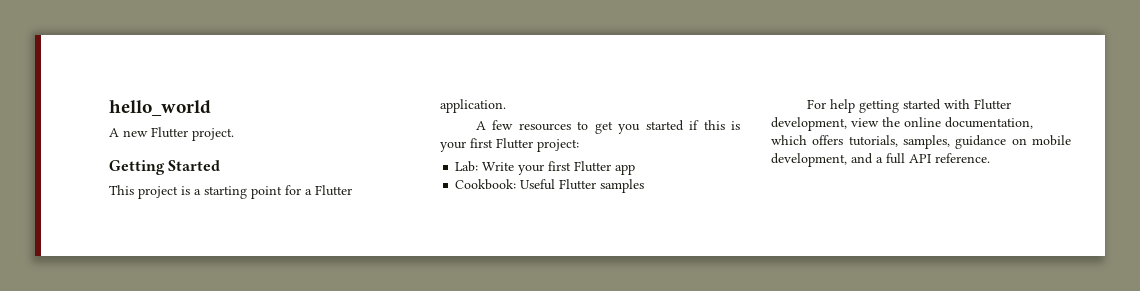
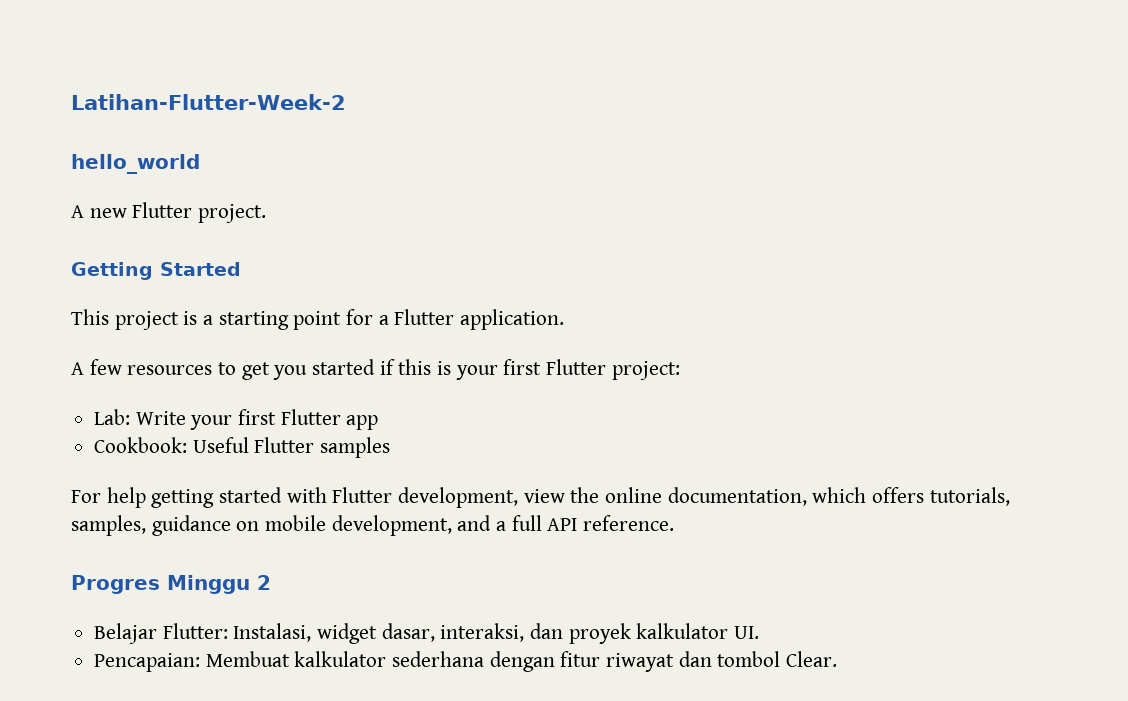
+ Latihan-Flutter-Week-2
+ Progres Minggu 2
+ Belajar Flutter: Instalasi, widget dasar, interaksi, dan proyek kalkulator UI.
+ Pencapaian: Membuat kalkulator sederhana dengan fitur riwayat dan tombol Clear.

